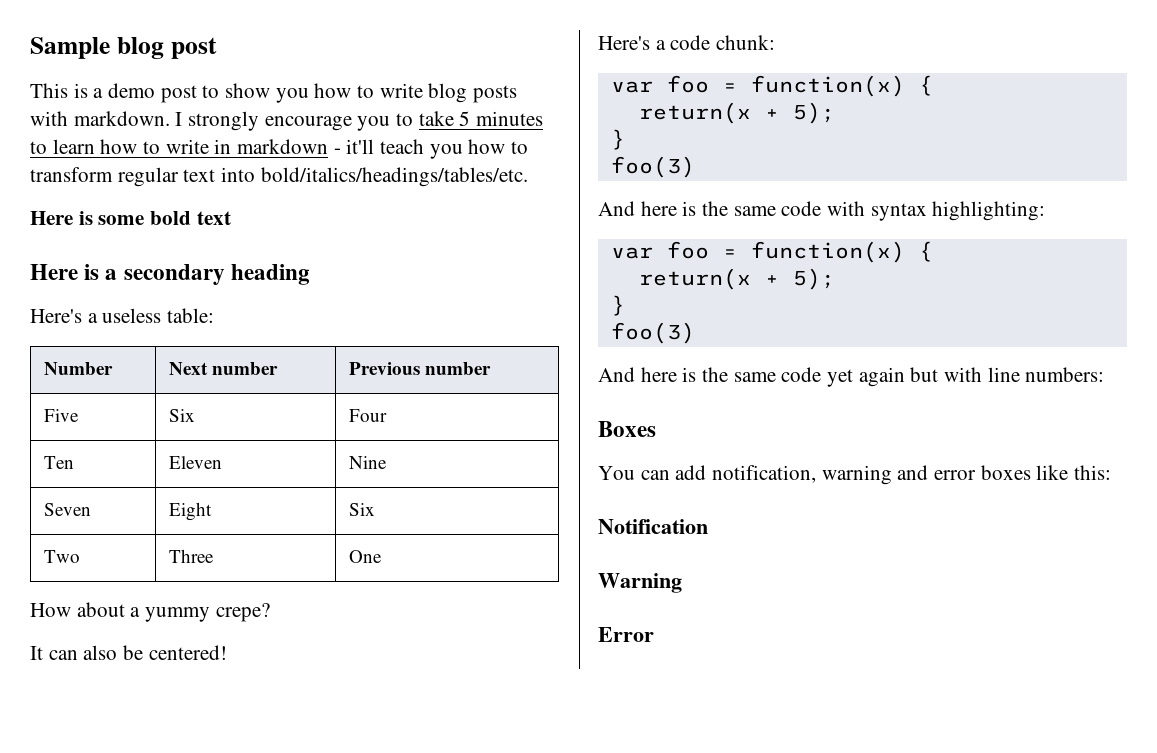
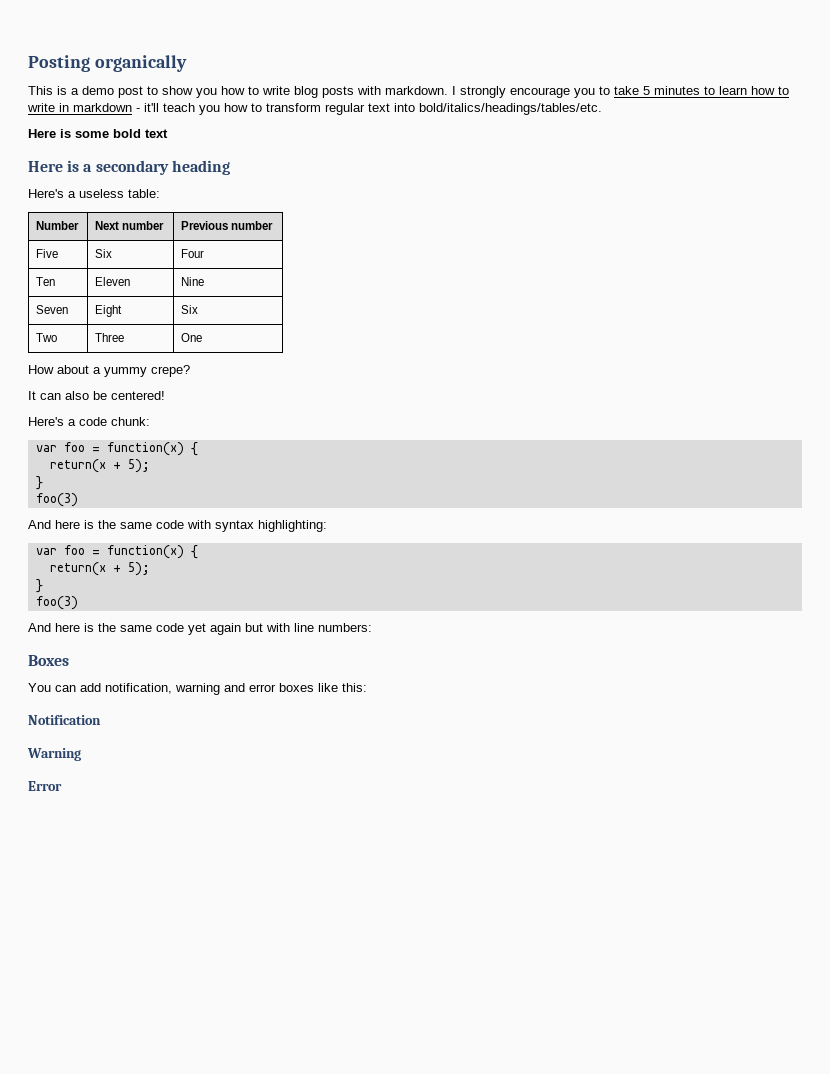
- Sample blog post
+ Posting organically

